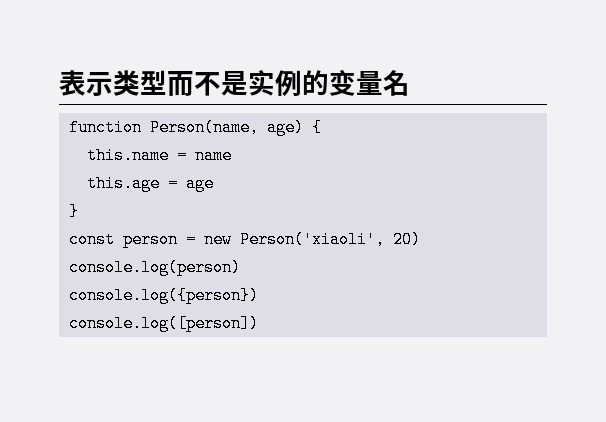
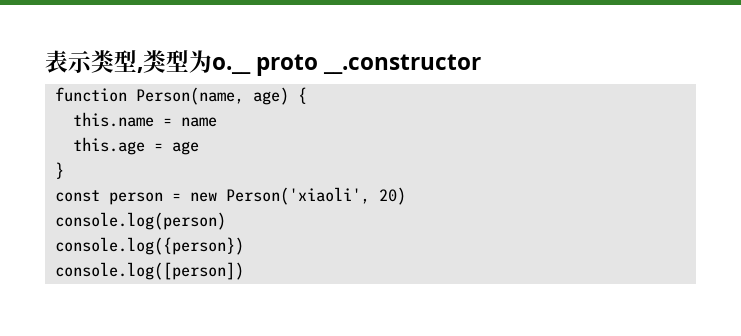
- 表示类型而不是实例的变量名
+ 表示类型,类型为o.__ proto __.constructor

